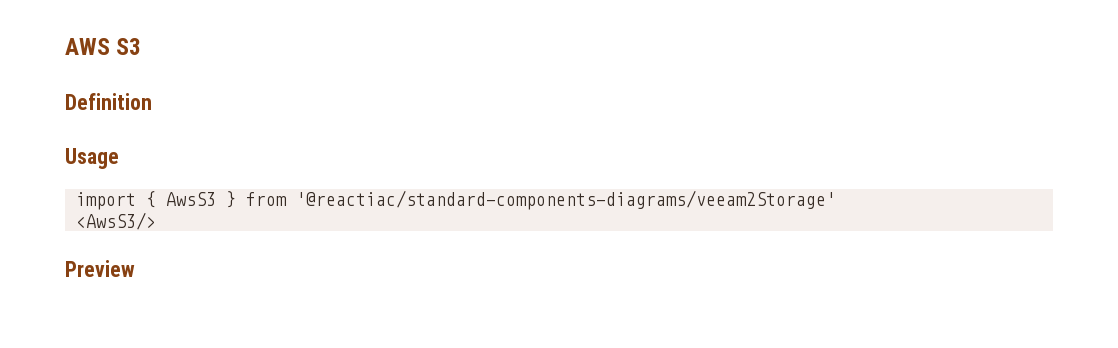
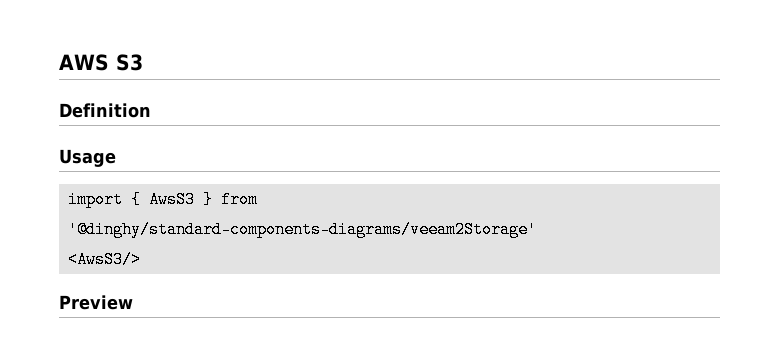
- import { AwsS3 } from '@reactiac/standard-components-diagrams/veeam2Storage'
+ import { AwsS3 } from '@dinghy/standard-components-diagrams/veeam2Storage'

